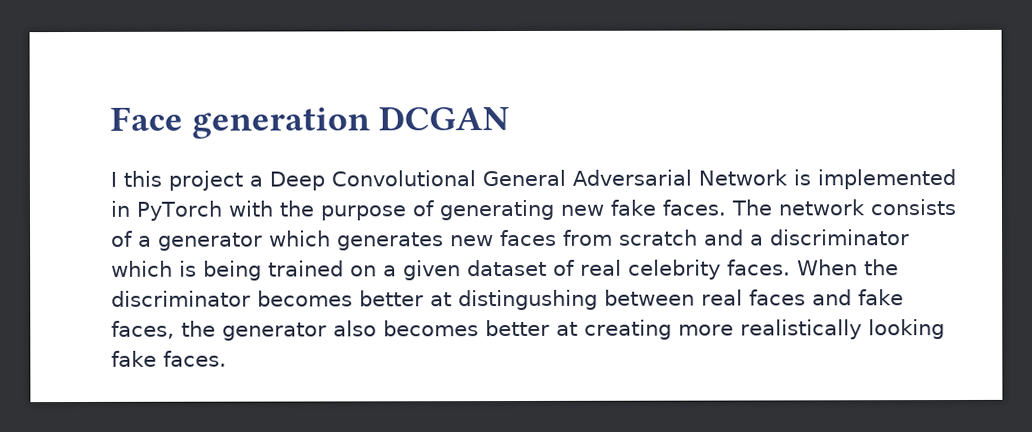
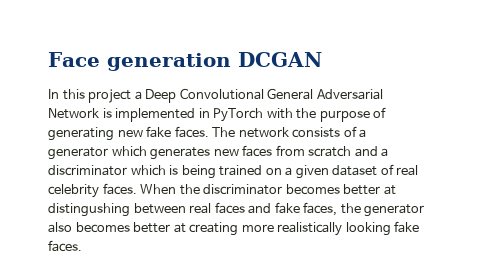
- I this project a Deep Convolutional General Adversarial Network is implemented in PyTorch with the purpose of generating new fake faces.
+ In this project a Deep Convolutional General Adversarial Network is implemented in PyTorch with the purpose of generating new fake faces.

